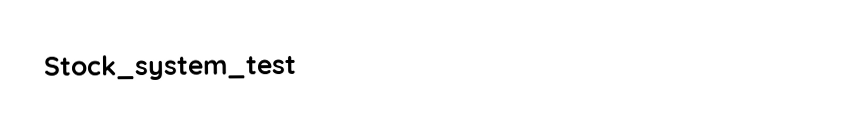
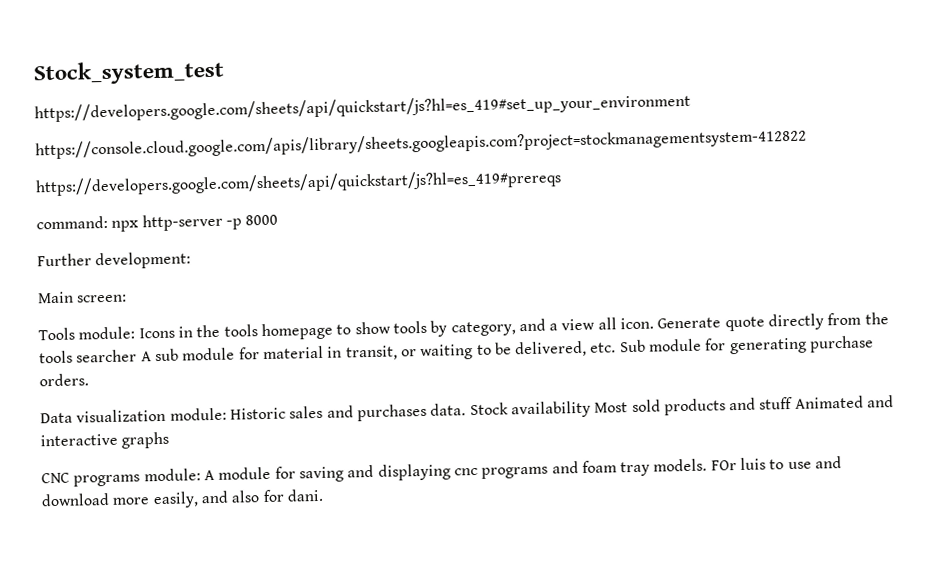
+ https://developers.google.com/sheets/api/quickstart/js?hl=es_419#set_up_your_environment
+ https://console.cloud.google.com/apis/library/sheets.googleapis.com?project=stockmanagementsystem-412822
+ https://developers.google.com/sheets/api/quickstart/js?hl=es_419#prereqs
+ command: npx http-server -p 8000
+ Further development:
+ Main screen:
+ Tools module: Icons in the tools homepage to show tools by category, and a view all icon. Generate quote directly from the tools searcher A sub module for material in transit, or waiting to be delivered, etc. Sub module for generating purchase orders.
+ Data visualization module: Historic sales and purchases data. Stock availability Most sold products and stuff Animated and interactive graphs
+ CNC programs module: A module for saving and displaying cnc programs and foam tray models. FOr luis to use and download more easily, and also for dani.

